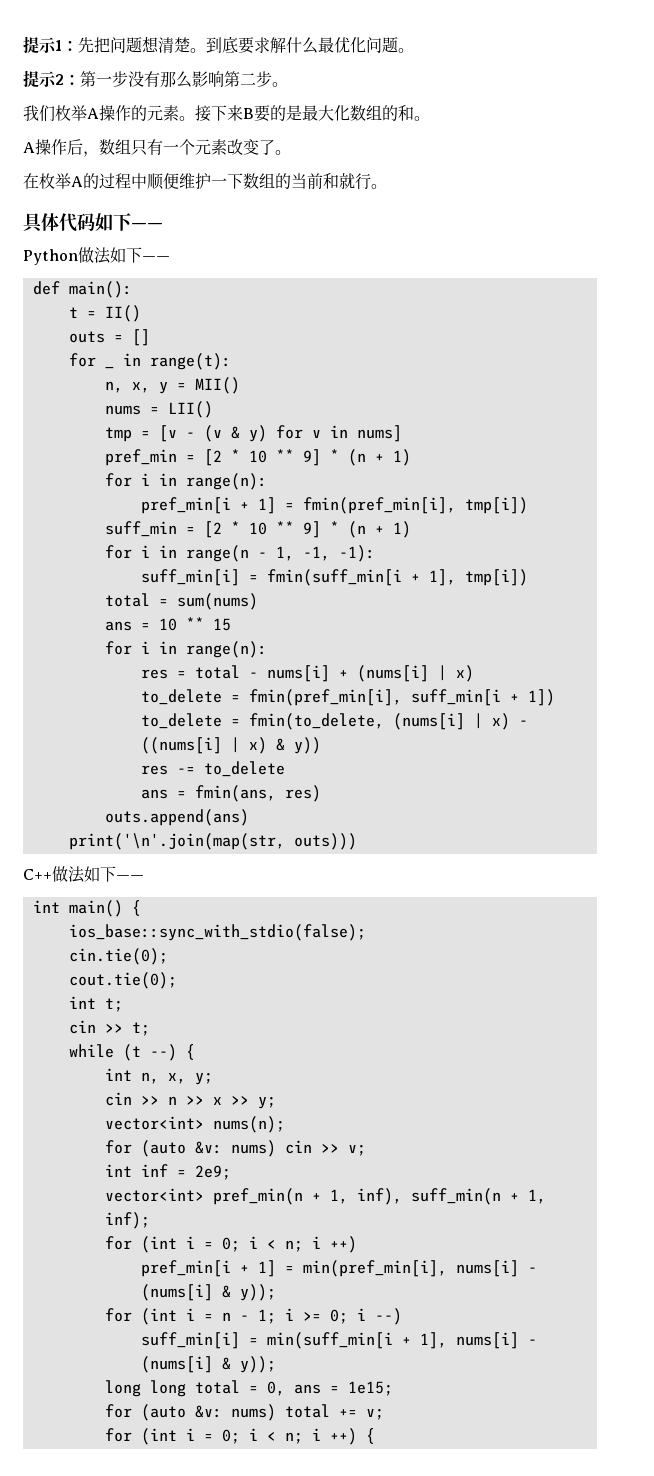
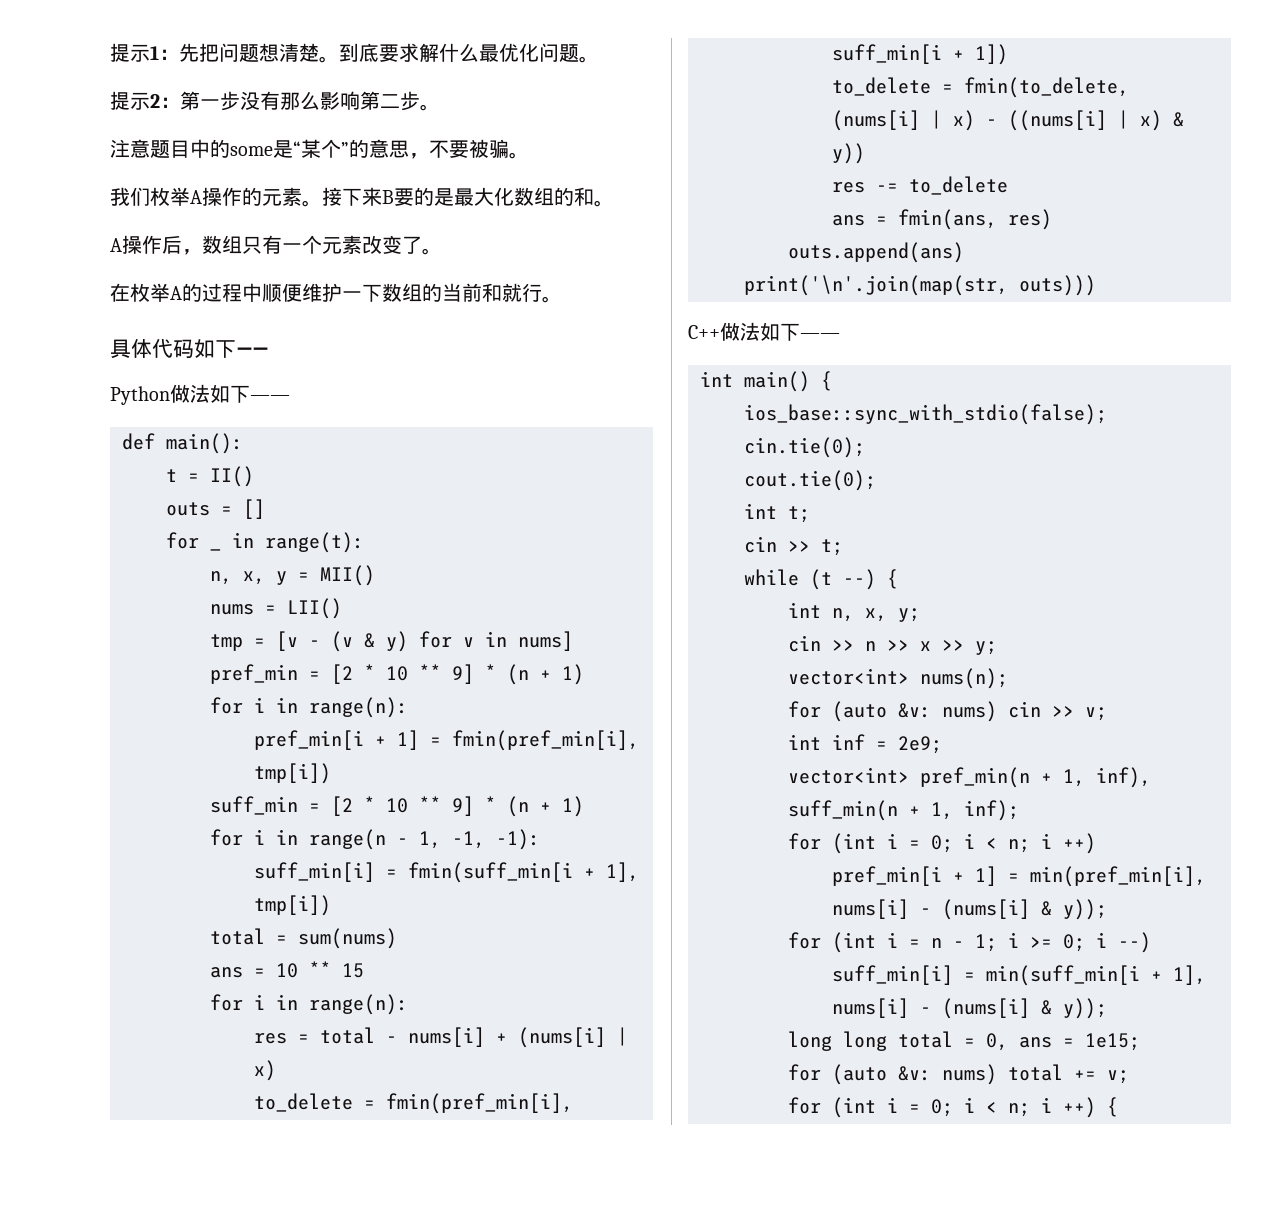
+ 注意题目中的some是“某个”的意思，不要被骗。

